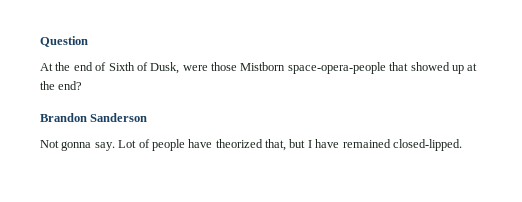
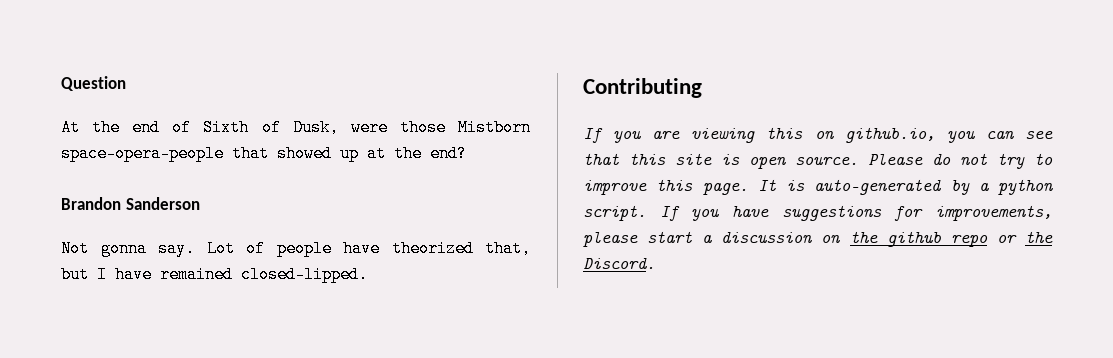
+ Contributing
+ If you are viewing this on github.io, you can see that this site is open source. Please do not try to improve this page. It is auto-generated by a python script. If you have suggestions for improvements, please start a discussion on the github repo or the Discord.

